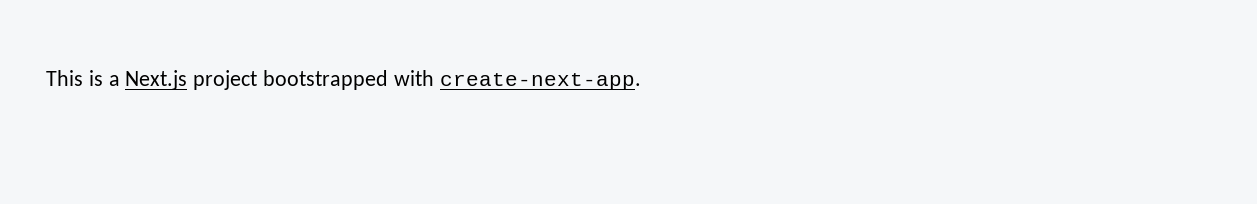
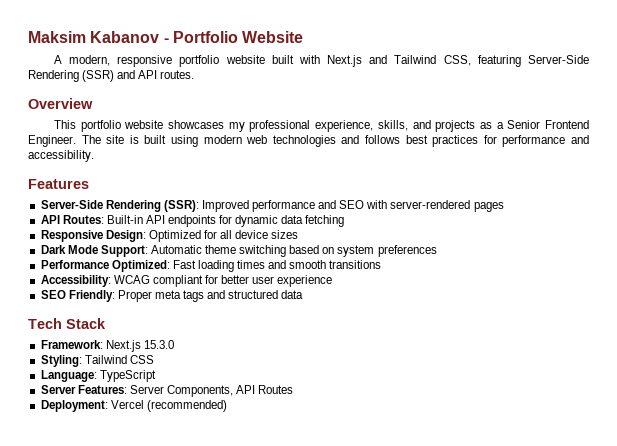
- This is a Next.js project bootstrapped with create-next-app.
+ Maksim Kabanov - Portfolio Website
+ A modern, responsive portfolio website built with Next.js and Tailwind CSS, featuring Server-Side Rendering (SSR) and API routes.
+ Overview
+ This portfolio website showcases my professional experience, skills, and projects as a Senior Frontend Engineer. The site is built using modern web technologies and follows best practices for performance and accessibility.
+ Features
+ Server-Side Rendering (SSR): Improved performance and SEO with server-rendered pages
+ API Routes: Built-in API endpoints for dynamic data fetching
+ Responsive Design: Optimized for all device sizes
+ Dark Mode Support: Automatic theme switching based on system preferences
+ Performance Optimized: Fast loading times and smooth transitions
+ Accessibility: WCAG compliant for better user experience
+ SEO Friendly: Proper meta tags and structured data
+ Tech Stack
+ Framework: Next.js 15.3.0
+ Styling: Tailwind CSS
+ Language: TypeScript
+ Server Features: Server Components, API Routes
+ Deployment: Vercel (recommended)

